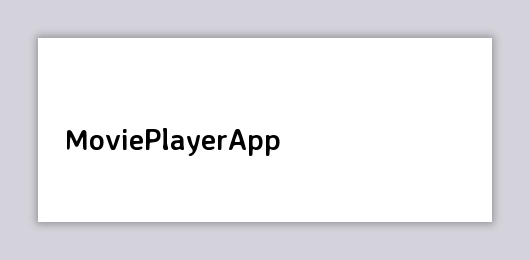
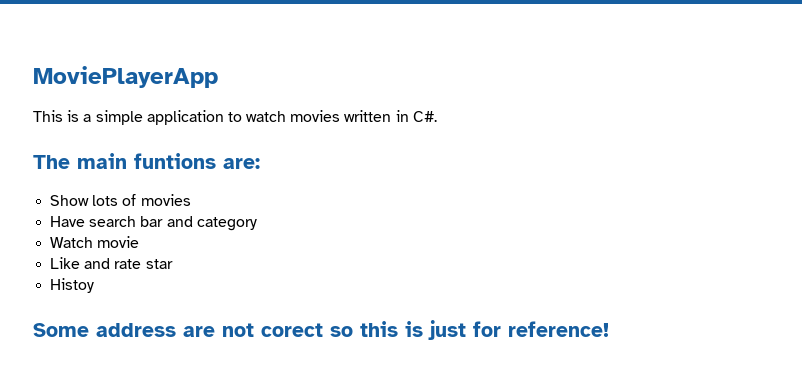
+ This is a simple application to watch movies written in C#.
+ The main funtions are:
+ Show lots of movies
+ Have search bar and category
+ Watch movie
+ Like and rate star
+ Histoy
+ Some address are not corect so this is just for reference!

